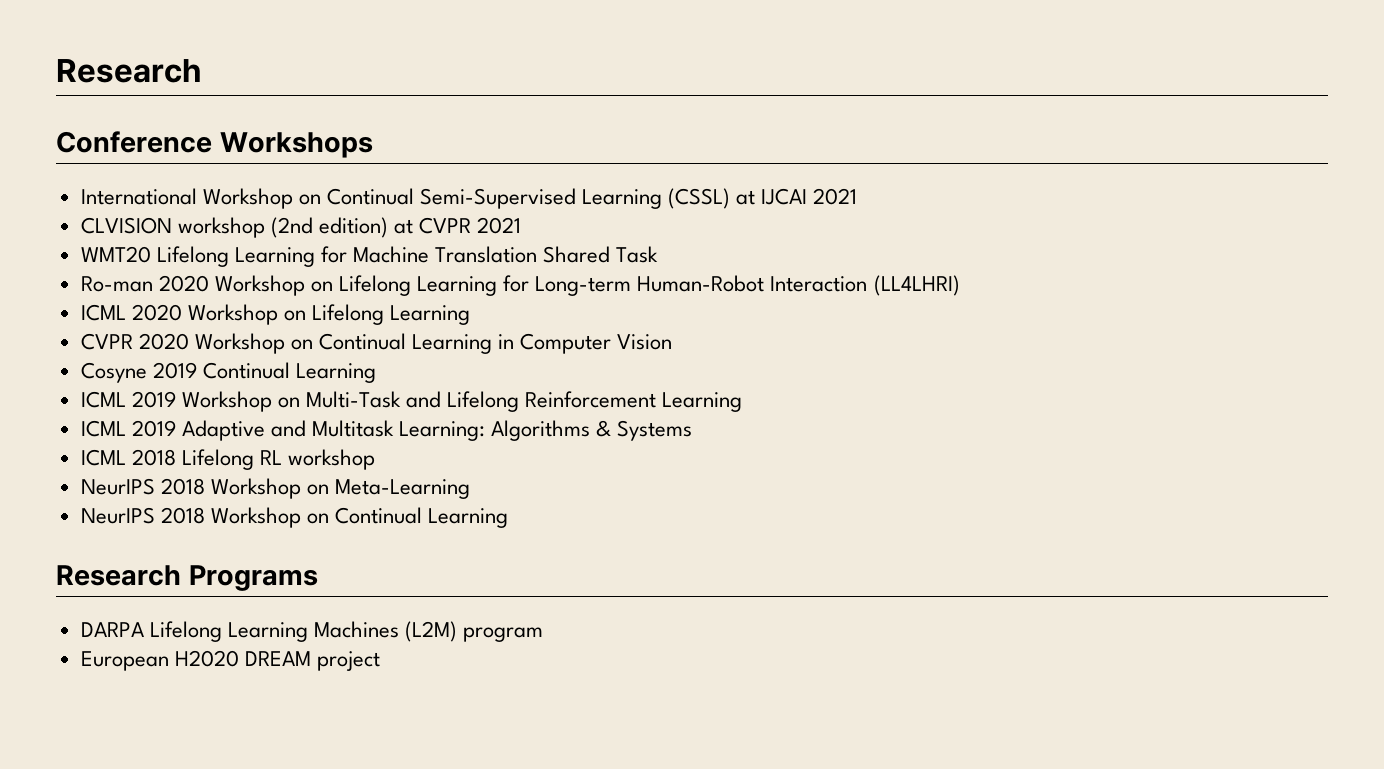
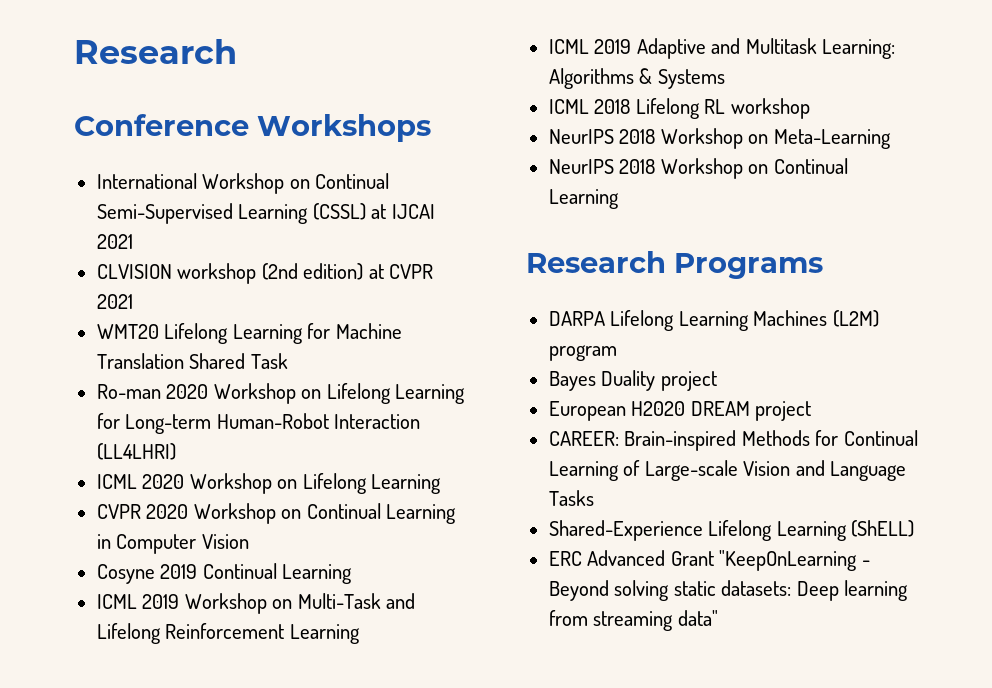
+ Bayes Duality project
+ CAREER: Brain-inspired Methods for Continual Learning of Large-scale Vision and Language Tasks
+ Shared-Experience Lifelong Learning (ShELL)
+ ERC Advanced Grant "KeepOnLearning - Beyond solving static datasets: Deep learning from streaming data"

